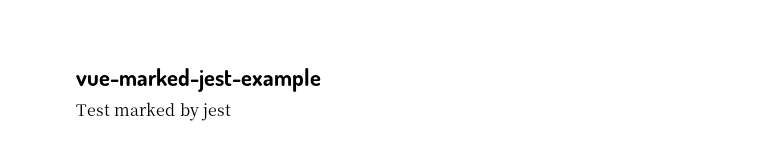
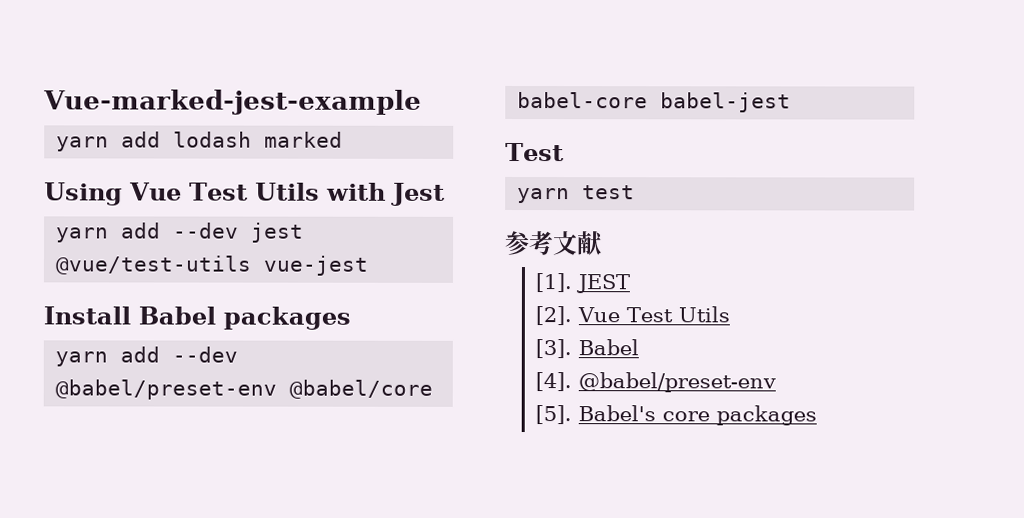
- vue-marked-jest-example
- Test marked by jest
+ Vue-marked-jest-example
+ yarn add lodash marked
+ Using Vue Test Utils with Jest
+ yarn add --dev jest @vue/test-utils vue-jest
+ Install Babel packages
+ yarn add --dev @babel/preset-env @babel/core babel-core babel-jest
+ Test
+ yarn test
+ 参考文献
+ [1]. JEST
+ [2]. Vue Test Utils
+ [3]. Babel
+ [4]. @babel/preset-env
+ [5]. Babel's core packages

